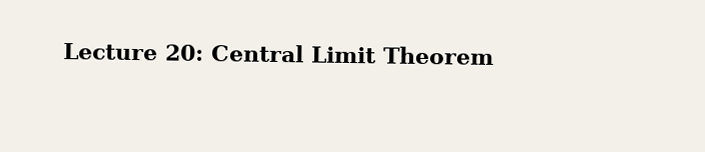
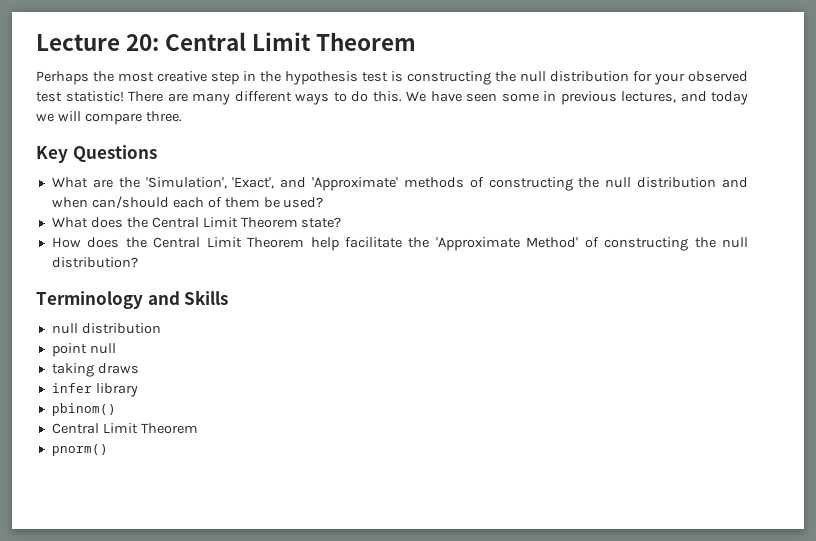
+ Perhaps the most creative step in the hypothesis test is constructing the null distribution for your observed test statistic! There are many different ways to do this. We have seen some in previous lectures, and today we will compare three.
+ Key Questions
+ What are the 'Simulation', 'Exact', and 'Approximate' methods of constructing the null distribution and when can/should each of them be used?
+ What does the Central Limit Theorem state?
+ How does the Central Limit Theorem help facilitate the 'Approximate Method' of constructing the null distribution?
+ Terminology and Skills
+ null distribution
+ point null
+ taking draws
+ infer library
+ pbinom()
+ Central Limit Theorem
+ pnorm()

